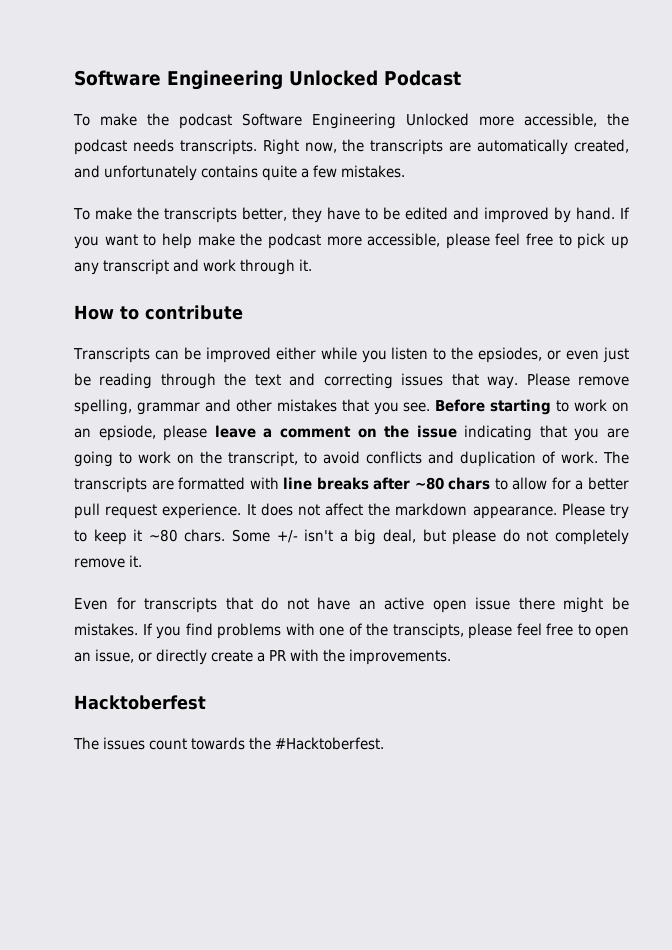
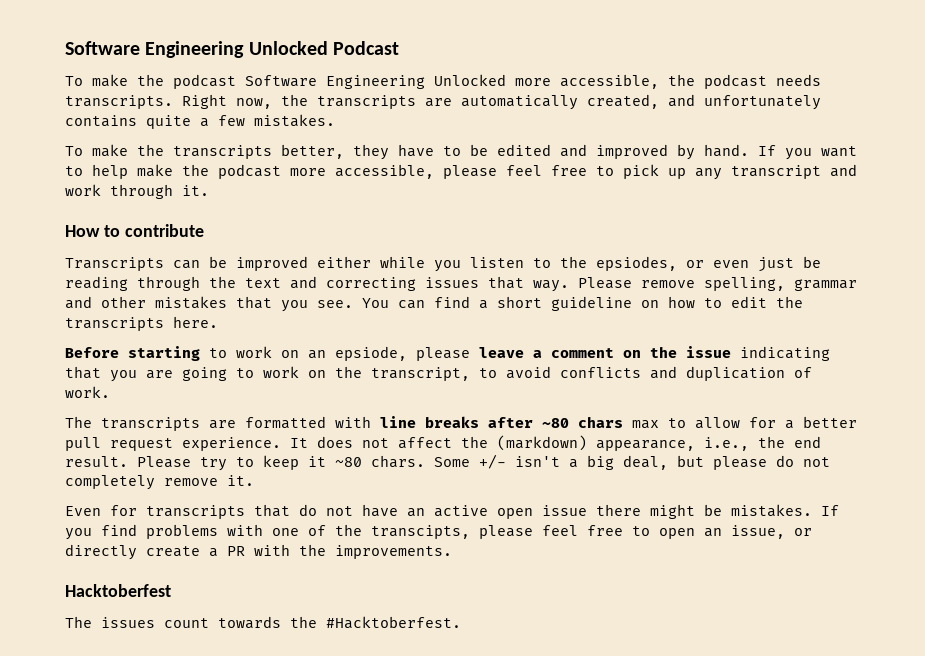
- Please remove spelling, grammar and other mistakes that you see. Before starting to work on an epsiode, please leave a comment on the issue indicating that you are going to work on the transcript, to avoid conflicts and duplication of work. The transcripts are formatted with line breaks after ~80 chars to allow for a better pull request experience.
+ Please remove spelling, grammar and other mistakes that you see. You can find a short guideline on how to edit the transcripts here.
+ Before starting to work on an epsiode, please leave a comment on the issue indicating that you are going to work on the transcript, to avoid conflicts and duplication of work.
+ The transcripts are formatted with line breaks after ~80 chars max to allow for a better pull request experience.
- It does not affect the markdown appearance.
+ It does not affect the (markdown) appearance, i.e., the end result.

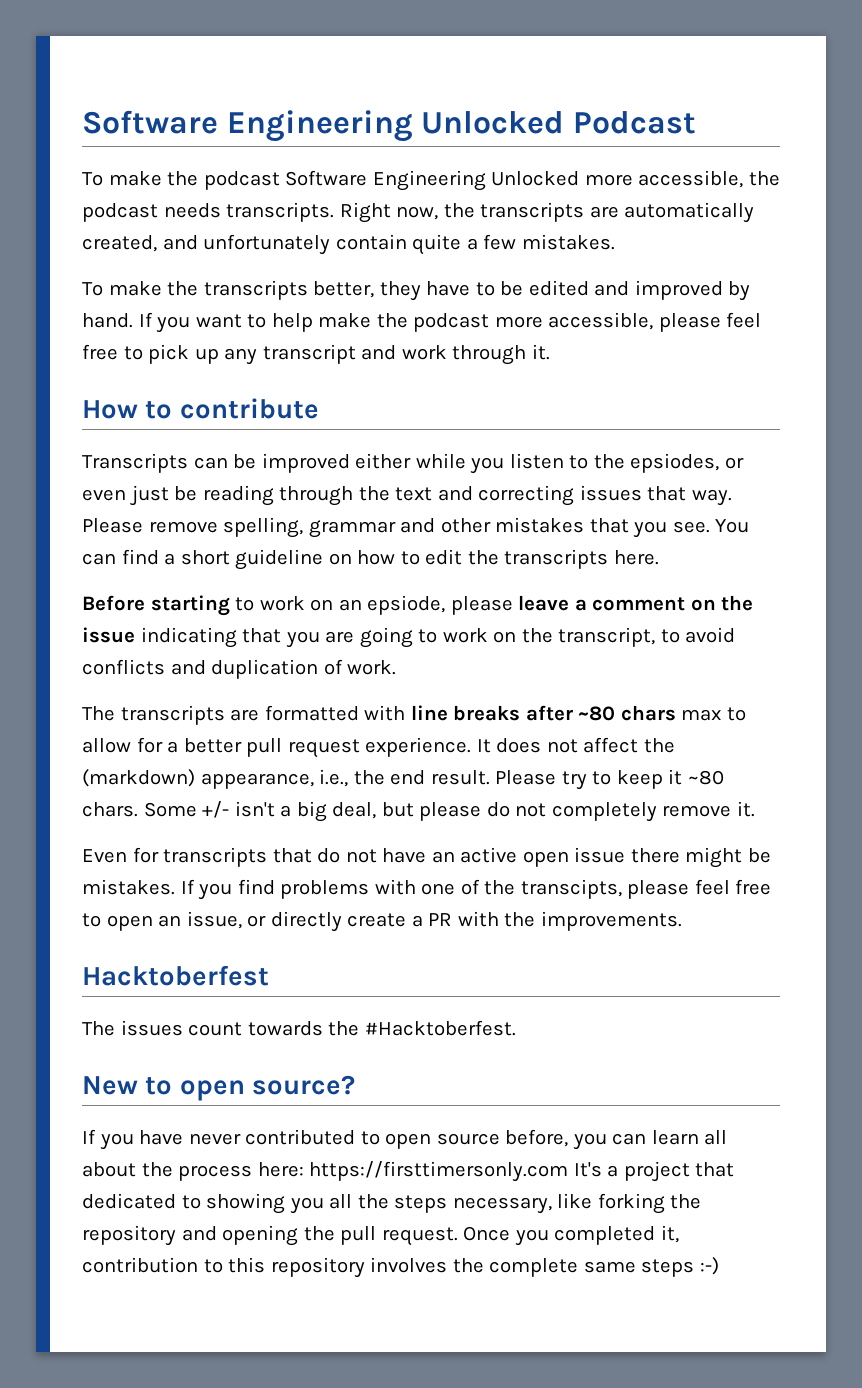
- Right now, the transcripts are automatically created, and unfortunately contains quite a few mistakes.
+ Right now, the transcripts are automatically created, and unfortunately contain quite a few mistakes.
+ New to open source?
+ If you have never contributed to open source before, you can learn all about the process here: https://firsttimersonly.com It's a project that dedicated to showing you all the steps necessary, like forking the repository and opening the pull request. Once you completed it, contribution to this repository involves the complete same steps :-)

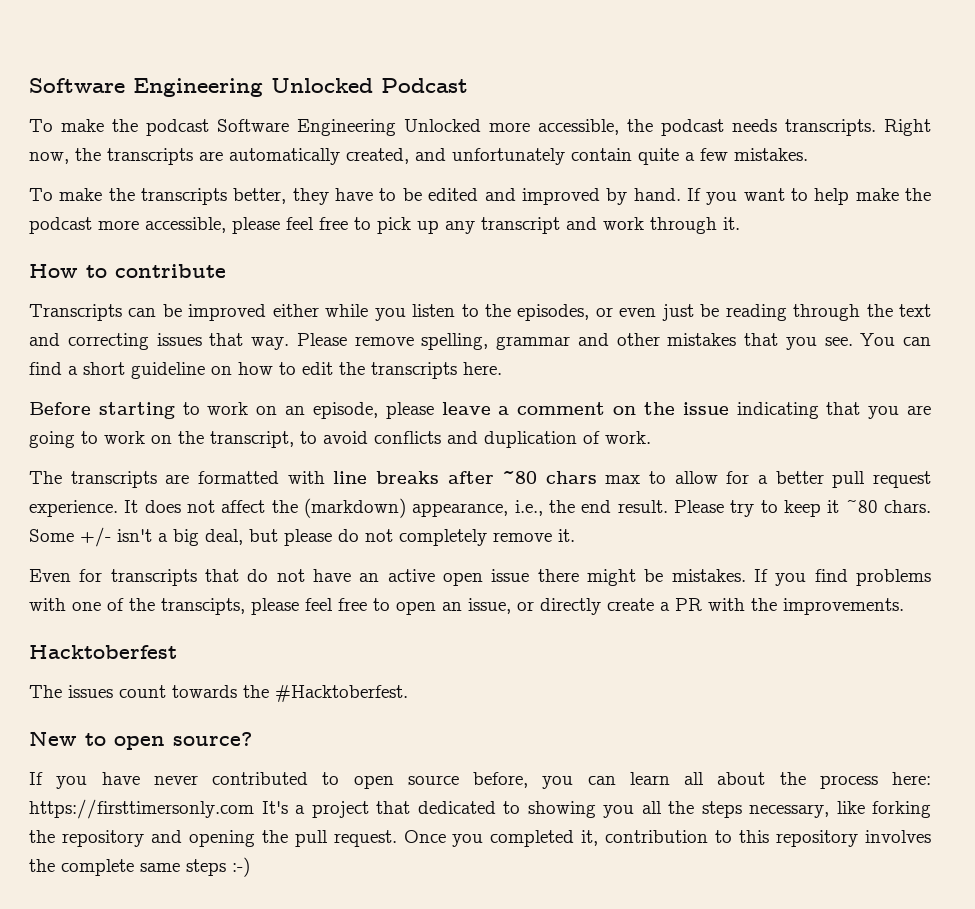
- Transcripts can be improved either while you listen to the epsiodes, or even just be reading through the text and correcting issues that way.
+ Transcripts can be improved either while you listen to the episodes, or even just be reading through the text and correcting issues that way.
- Before starting to work on an epsiode, please leave a comment on the issue indicating that you are going to work on the transcript, to avoid conflicts and duplication of work.
+ Before starting to work on an episode, please leave a comment on the issue indicating that you are going to work on the transcript, to avoid conflicts and duplication of work.

